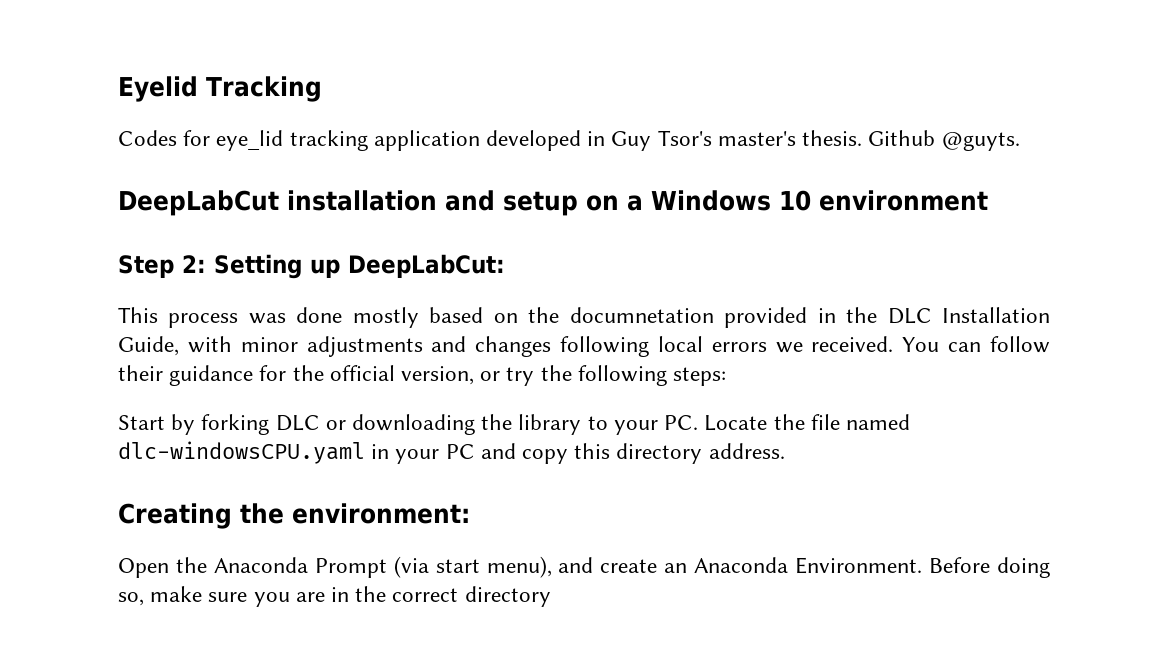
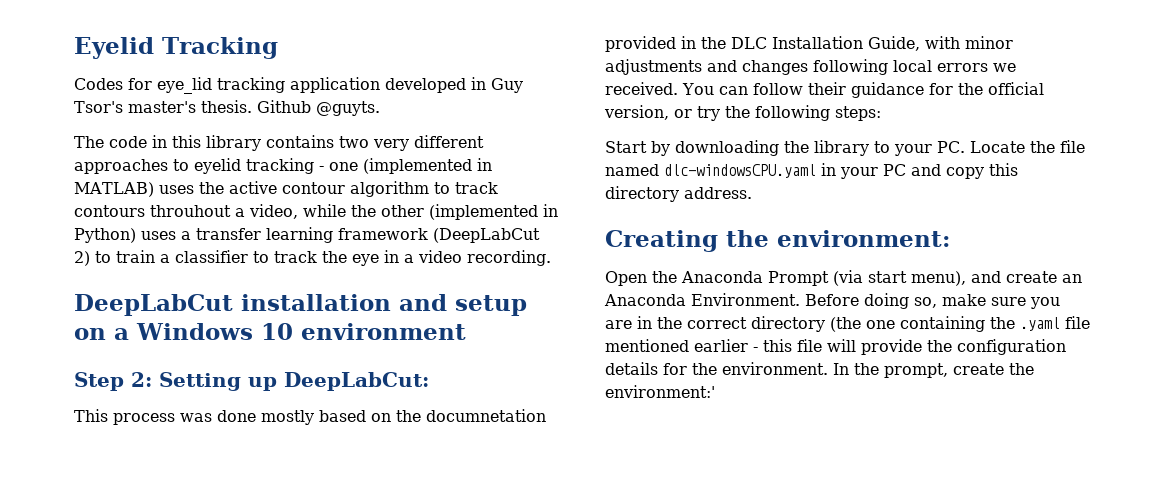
+ The code in this library contains two very different approaches to eyelid tracking - one (implemented in MATLAB) uses the active contour algorithm to track contours throuhout a video, while the other (implemented in Python) uses a transfer learning framework (DeepLabCut 2) to train a classifier to track the eye in a video recording.
- Start by forking DLC or downloading the library to your PC. Locate the file named dlc-windowsCPU.yaml in your PC and copy this directory address.
+ Start by downloading the library to your PC. Locate the file named dlc-windowsCPU.yaml in your PC and copy this directory address.
- Before doing so, make sure you are in the correct directory
+ Before doing so, make sure you are in the correct directory (the one containing the .yaml file mentioned earlier - this file will provide the configuration details for the environment. In the prompt, create the environment:'

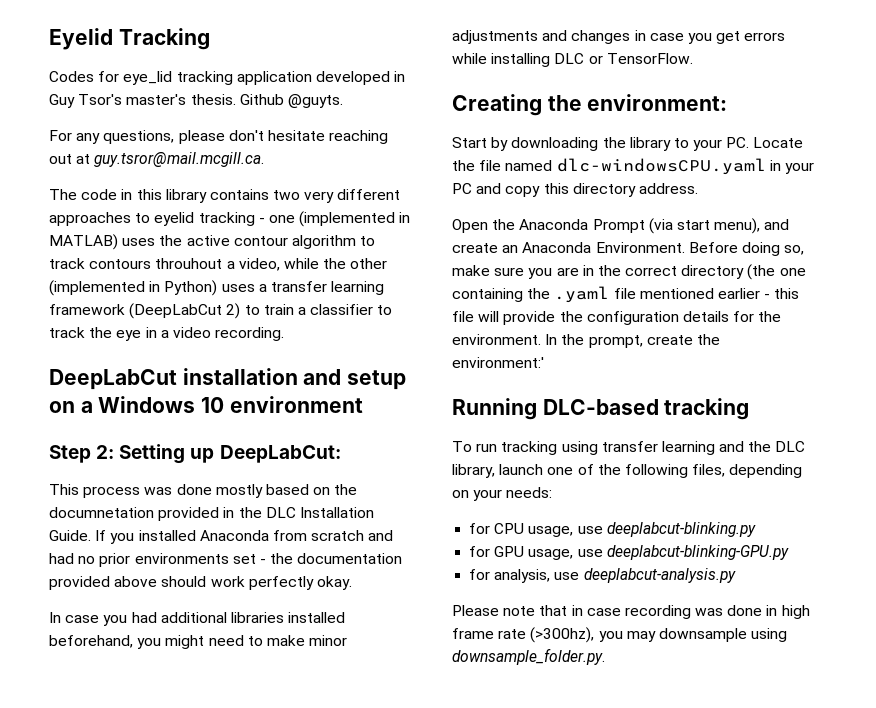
+ For any questions, please don't hesitate reaching out at guy.tsror@mail.mcgill.ca.
- This process was done mostly based on the documnetation provided in the DLC Installation Guide, with minor adjustments and changes following local errors we received. You can follow their guidance for the official version, or try the following steps:
+ This process was done mostly based on the documnetation provided in the DLC Installation Guide. If you installed Anaconda from scratch and had no prior environments set - the documentation provided above should work perfectly okay.
+ In case you had additional libraries installed beforehand, you might need to make minor adjustments and changes in case you get errors while installing DLC or TensorFlow.
+ Creating the environment:
- Creating the environment:
+ Running DLC-based tracking
+ To run tracking using transfer learning and the DLC library, launch one of the following files, depending on your needs:
+ for CPU usage, use deeplabcut-blinking.py
+ for GPU usage, use deeplabcut-blinking-GPU.py
+ for analysis, use deeplabcut-analysis.py
+ Please note that in case recording was done in high frame rate (>300hz), you may downsample using downsample_folder.py.

